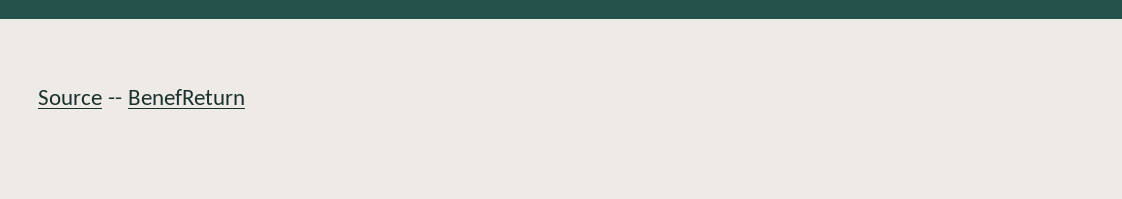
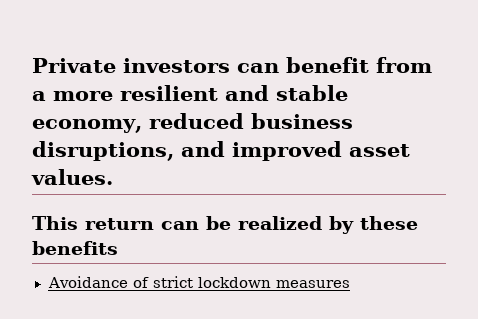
- Source -- BenefReturn
+ Private investors can benefit from a more resilient and stable economy, reduced business disruptions, and improved asset values.
+ This return can be realized by these benefits
+ Avoidance of strict lockdown measures

